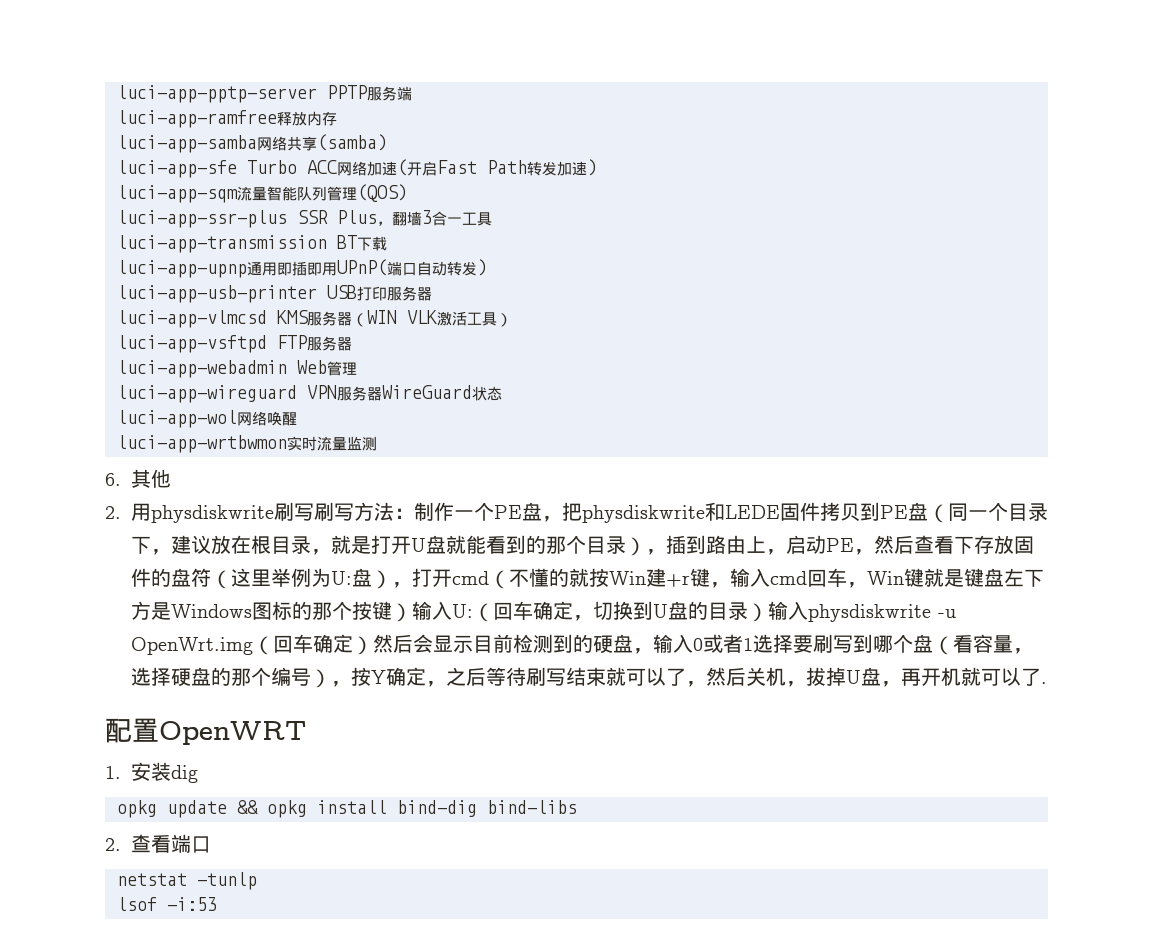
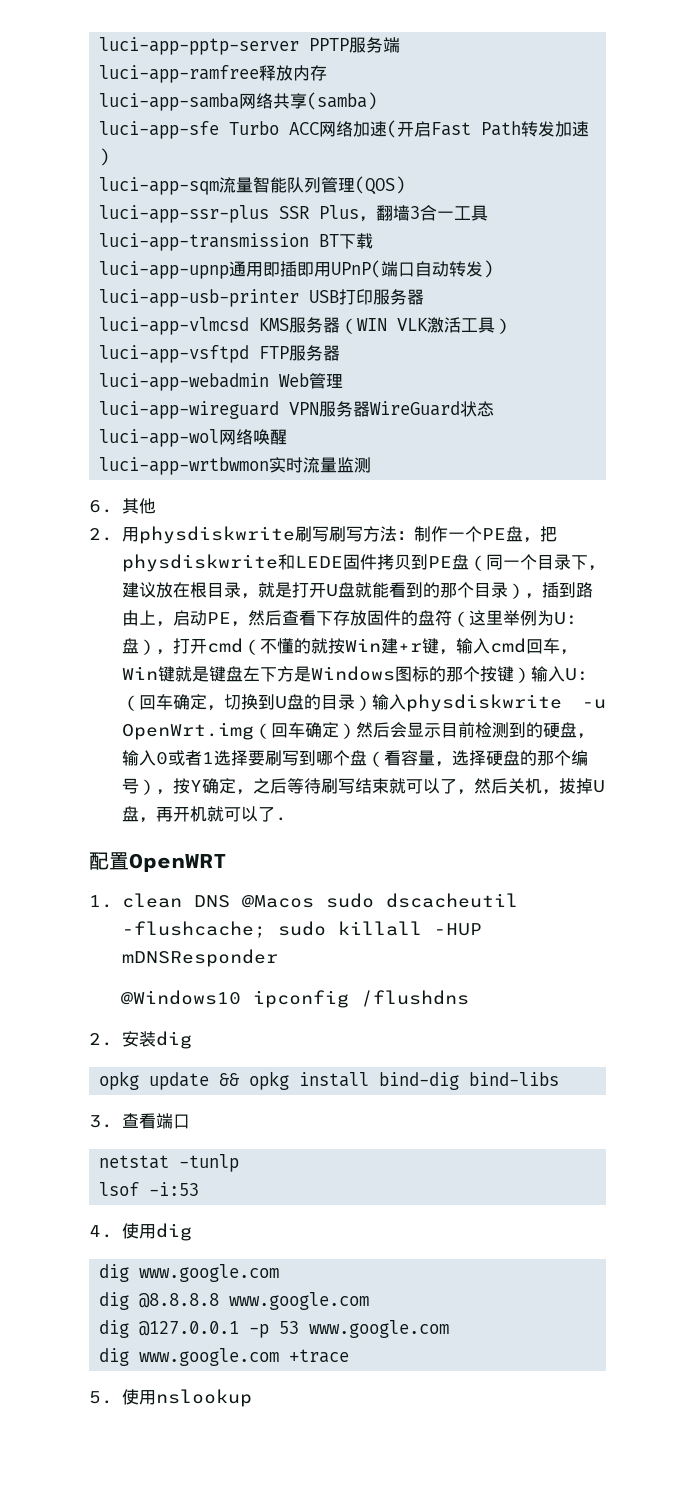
- 1.安装dig
+ 1. clean DNS @Macos sudo dscacheutil -flushcache; sudo killall -HUP mDNSResponder
+ @Windows10 ipconfig /flushdns
+ 2.安装dig
- 2.查看端口
+ 3.查看端口
+ 4.使用dig
+ dig www.google.com
+ dig @8.8.8.8 www.google.com
+ dig @127.0.0.1 -p 53 www.google.com
+ dig www.google.com +trace
+ 5.使用nslookup

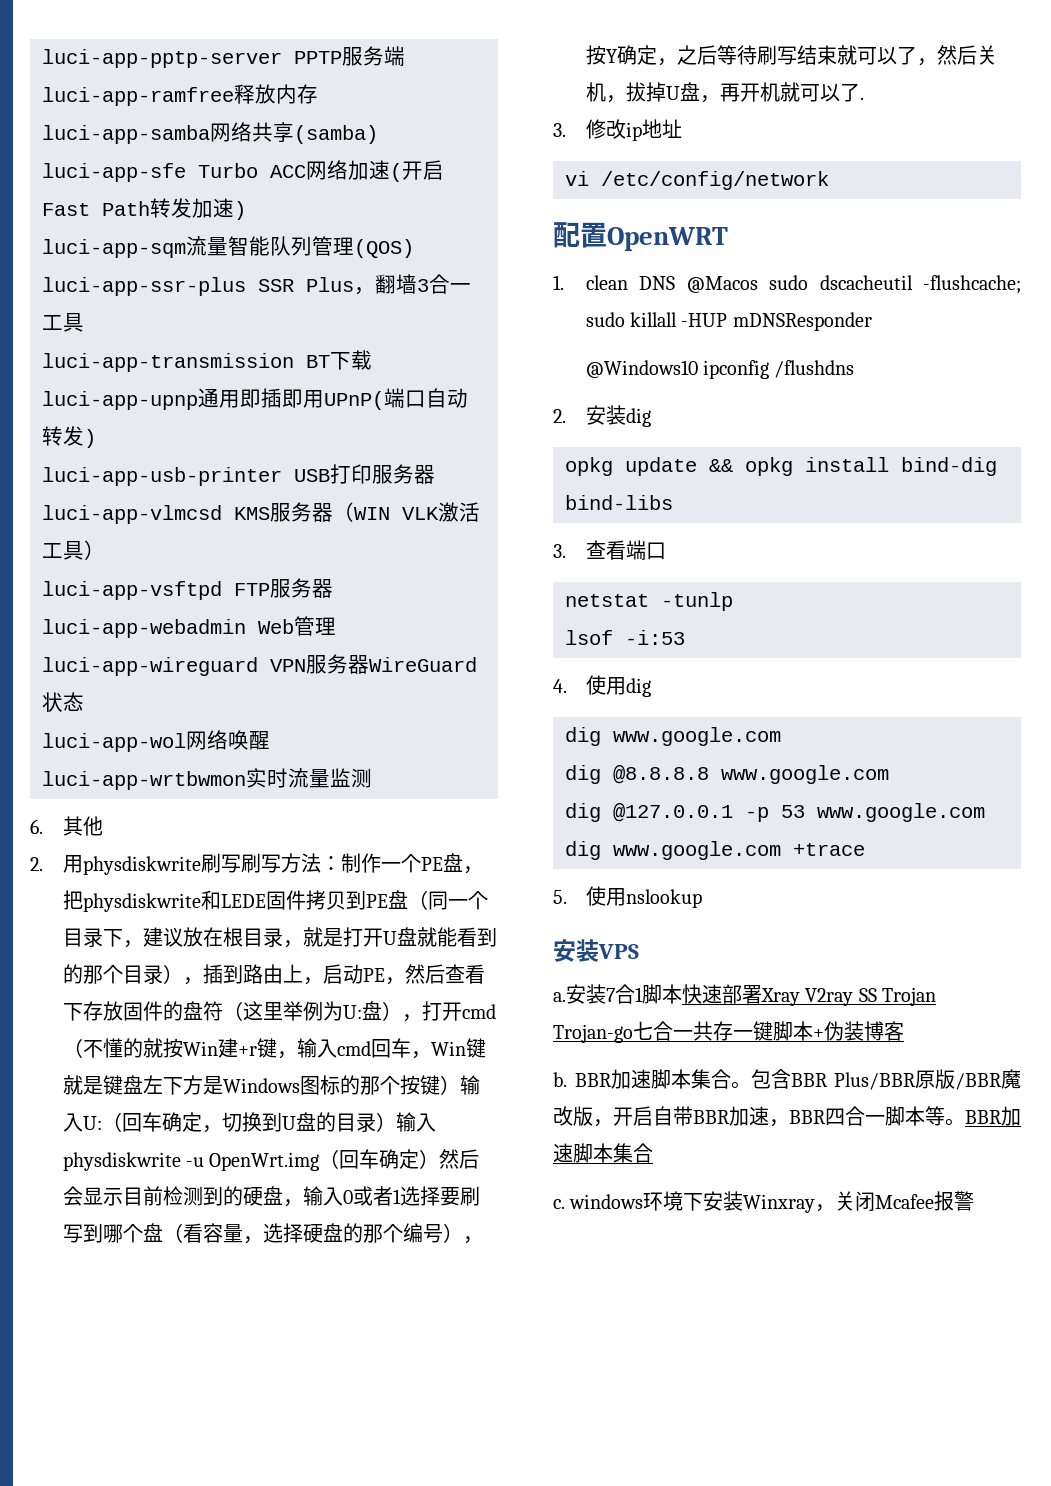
+ 3.修改ip地址
+ vi /etc/config/network
+ 安装VPS
+ a.安装7合1脚本快速部署Xray V2ray SS Trojan Trojan-go七合一共存一键脚本+伪装博客
+ b. BBR加速脚本集合。包含BBR Plus/BBR原版/BBR魔改版，开启自带BBR加速，BBR四合一脚本等。BBR加速脚本集合
+ c. windows环境下安装Winxray，关闭Mcafee报警

